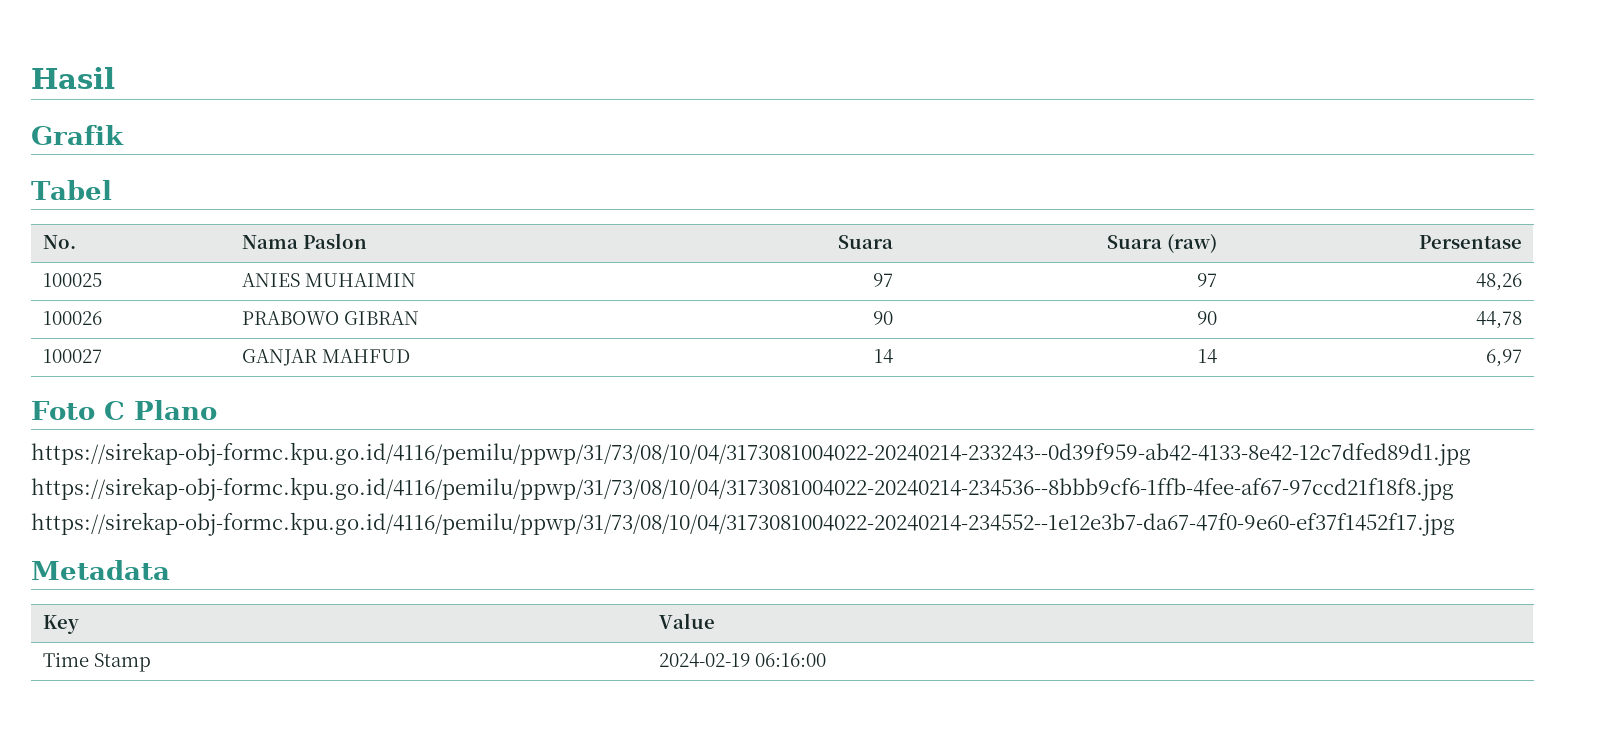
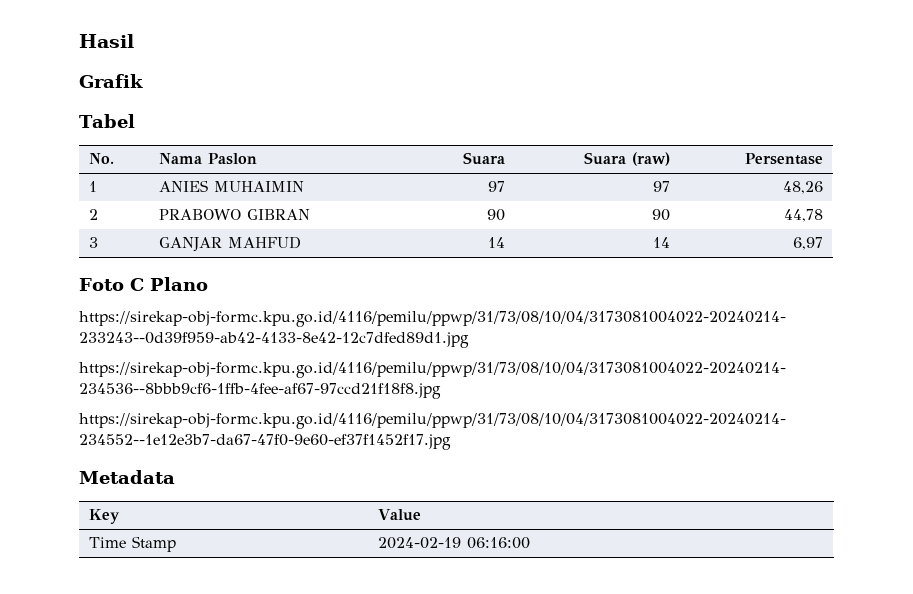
- 100025 | ANIES MUHAIMIN | 97 | 97 | 48,26
+ 1 | ANIES MUHAIMIN | 97 | 97 | 48,26
- 100026 | PRABOWO GIBRAN | 90 | 90 | 44,78
+ 2 | PRABOWO GIBRAN | 90 | 90 | 44,78
- 100027 | GANJAR MAHFUD | 14 | 14 | 6,97
+ 3 | GANJAR MAHFUD | 14 | 14 | 6,97

